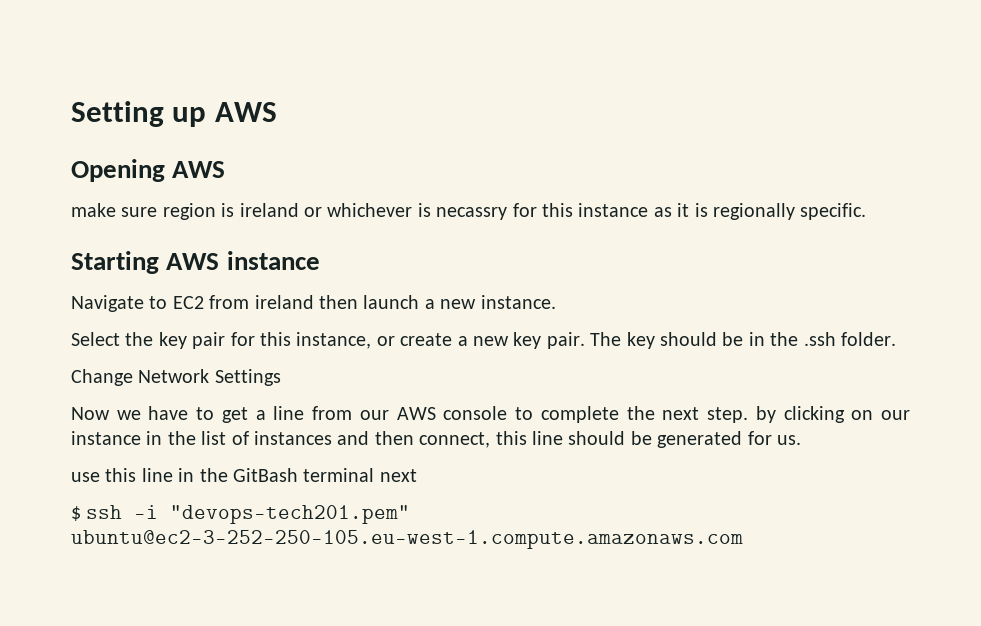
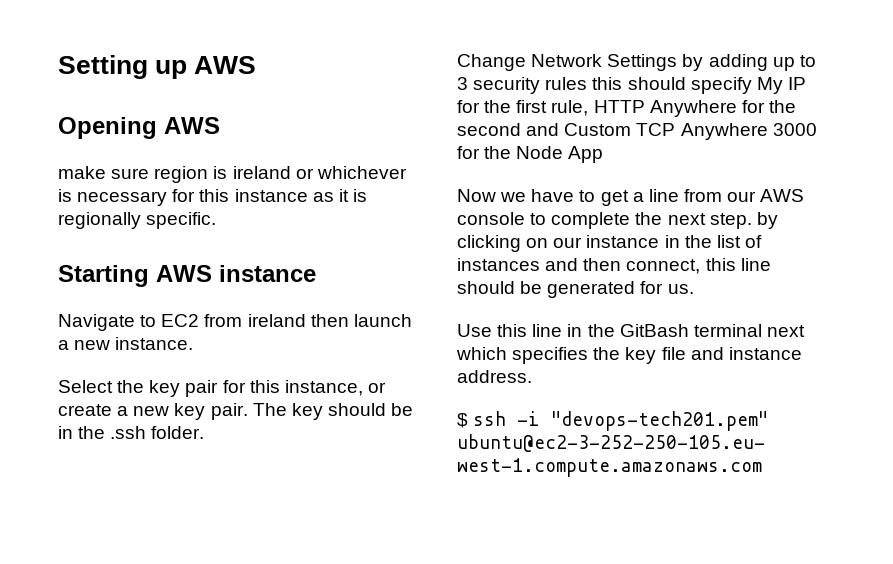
- make sure region is ireland or whichever is necassry for this instance as it is regionally specific.
+ make sure region is ireland or whichever is necessary for this instance as it is regionally specific.
- Change Network Settings
+ Change Network Settings by adding up to 3 security rules this should specify My IP for the first rule, HTTP Anywhere for the second and Custom TCP Anywhere 3000 for the Node App
- use this line in the GitBash terminal next
+ Use this line in the GitBash terminal next which specifies the key file and instance address.

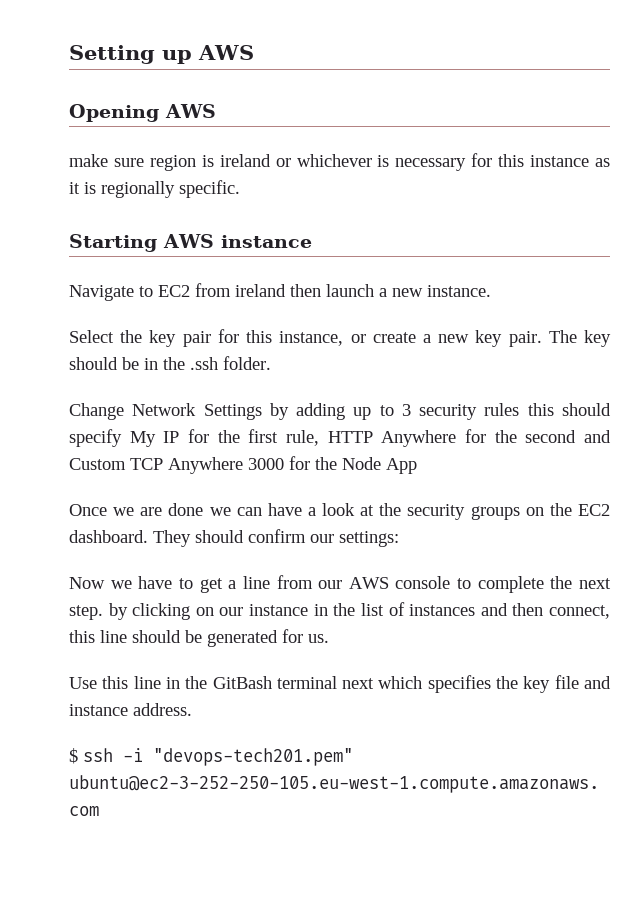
+ Once we are done we can have a look at the security groups on the EC2 dashboard. They should confirm our settings:

